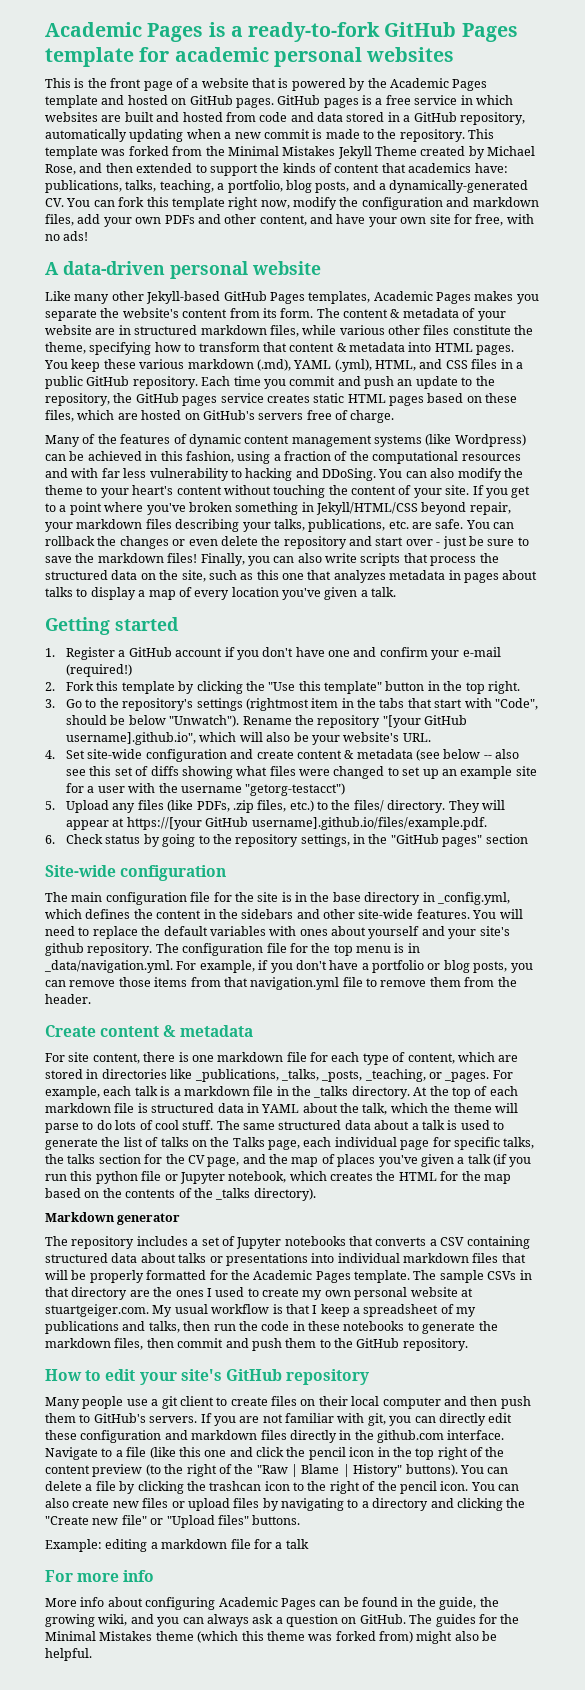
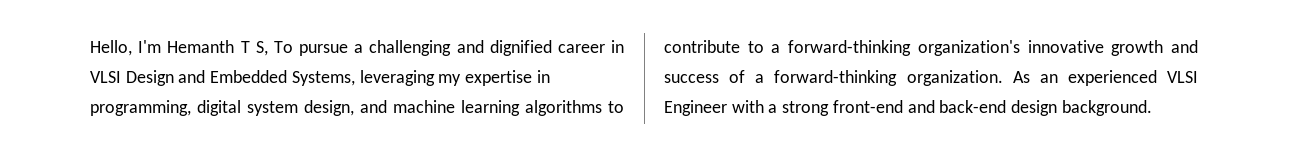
- Academic Pages is a ready-to-fork GitHub Pages template for academic personal websites
- This is the front page of a website that is powered by the Academic Pages template and hosted on GitHub pages. GitHub pages is a free service in which websites are built and hosted from code and data stored in a GitHub repository, automatically updating when a new commit is made to the repository. This template was forked from the Minimal Mistakes Jekyll Theme created by Michael Rose, and then extended to support the kinds of content that academics have: publications, talks, teaching, a portfolio, blog posts, and a dynamically-generated CV. You can fork this template right now, modify the configuration and markdown files, add your own PDFs and other content, and have your own site for free, with no ads!
- A data-driven personal website
- Like many other Jekyll-based GitHub Pages templates, Academic Pages makes you separate the website's content from its form. The content & metadata of your website are in structured markdown files, while various other files constitute the theme, specifying how to transform that content & metadata into HTML pages. You keep these various markdown (.md), YAML (.yml), HTML, and CSS files in a public GitHub repository. Each time you commit and push an update to the repository, the GitHub pages service creates static HTML pages based on these files, which are hosted on GitHub's servers free of charge.
- Many of the features of dynamic content management systems (like Wordpress) can be achieved in this fashion, using a fraction of the computational resources and with far less vulnerability to hacking and DDoSing. You can also modify the theme to your heart's content without touching the content of your site. If you get to a point where you've broken something in Jekyll/HTML/CSS beyond repair, your markdown files describing your talks, publications, etc. are safe. You can rollback the changes or even delete the repository and start over - just be sure to save the markdown files! Finally, you can also write scripts that process the structured data on the site, such as this one that analyzes metadata in pages about talks to display a map of every location you've given a talk.
- Getting started
- 1. Register a GitHub account if you don't have one and confirm your e-mail (required!)
- 2. Fork this template by clicking the "Use this template" button in the top right.
- 3. Go to the repository's settings (rightmost item in the tabs that start with "Code", should be below "Unwatch"). Rename the repository "[your GitHub username].github.io", which will also be your website's URL.
- 4. Set site-wide configuration and create content & metadata (see below -- also see this set of diffs showing what files were changed to set up an example site for a user with the username "getorg-testacct")
- 5. Upload any files (like PDFs, .zip files, etc.) to the files/ directory. They will appear at https://[your GitHub username].github.io/files/example.pdf.
- 6. Check status by going to the repository settings, in the "GitHub pages" section
- Site-wide configuration
- The main configuration file for the site is in the base directory in _config.yml, which defines the content in the sidebars and other site-wide features. You will need to replace the default variables with ones about yourself and your site's github repository. The configuration file for the top menu is in _data/navigation.yml. For example, if you don't have a portfolio or blog posts, you can remove those items from that navigation.yml file to remove them from the header.
- Create content & metadata
- For site content, there is one markdown file for each type of content, which are stored in directories like _publications, _talks, _posts, _teaching, or _pages. For example, each talk is a markdown file in the _talks directory. At the top of each markdown file is structured data in YAML about the talk, which the theme will parse to do lots of cool stuff. The same structured data about a talk is used to generate the list of talks on the Talks page, each individual page for specific talks, the talks section for the CV page, and the map of places you've given a talk (if you run this python file or Jupyter notebook, which creates the HTML for the map based on the contents of the _talks directory).
- Markdown generator
- The repository includes a set of Jupyter notebooks that converts a CSV containing structured data about talks or presentations into individual markdown files that will be properly formatted for the Academic Pages template. The sample CSVs in that directory are the ones I used to create my own personal website at stuartgeiger.com. My usual workflow is that I keep a spreadsheet of my publications and talks, then run the code in these notebooks to generate the markdown files, then commit and push them to the GitHub repository.
- How to edit your site's GitHub repository
- Many people use a git client to create files on their local computer and then push them to GitHub's servers. If you are not familiar with git, you can directly edit these configuration and markdown files directly in the github.com interface. Navigate to a file (like this one and click the pencil icon in the top right of the content preview (to the right of the "Raw | Blame | History" buttons). You can delete a file by clicking the trashcan icon to the right of the pencil icon. You can also create new files or upload files by navigating to a directory and clicking the "Create new file" or "Upload files" buttons.
- Example: editing a markdown file for a talk
- For more info
- More info about configuring Academic Pages can be found in the guide, the growing wiki, and you can always ask a question on GitHub. The guides for the Minimal Mistakes theme (which this theme was forked from) might also be helpful.
+ Hello, I'm Hemanth T S, To pursue a challenging and dignified career in VLSI Design and Embedded Systems, leveraging my expertise in programming, digital system design, and machine learning algorithms to contribute to a forward-thinking organization's innovative growth and success of a forward-thinking organization. As an experienced VLSI Engineer with a strong front-end and back-end design background.

